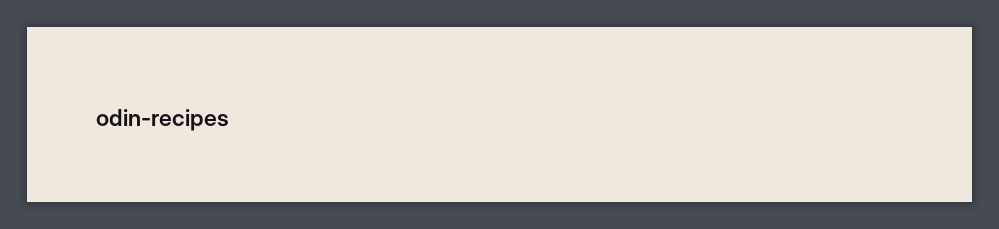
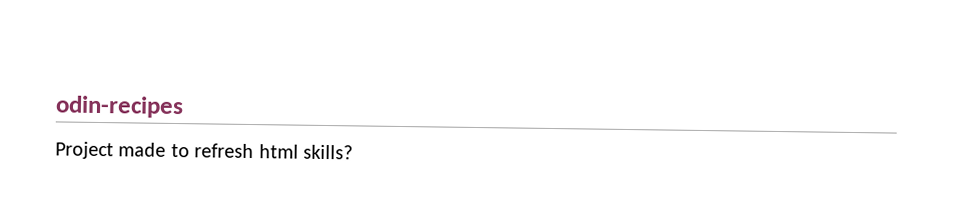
+ Project made to refresh html skills?

